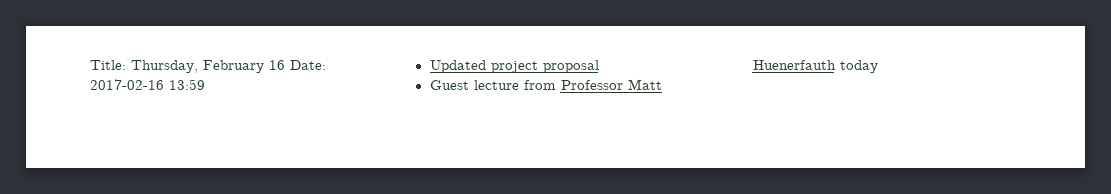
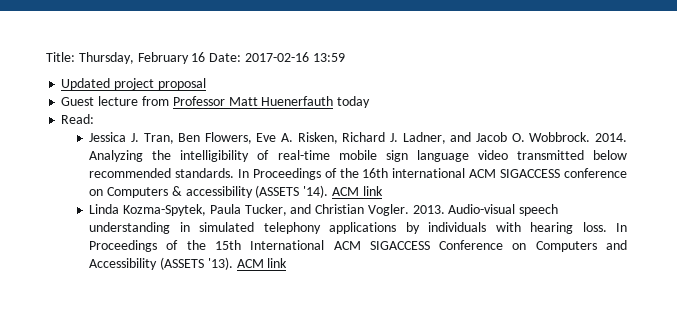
+ Read:
+ Jessica J. Tran, Ben Flowers, Eve A. Risken, Richard J. Ladner, and Jacob O. Wobbrock. 2014. Analyzing the intelligibility of real-time mobile sign language video transmitted below recommended standards. In Proceedings of the 16th international ACM SIGACCESS conference on Computers & accessibility (ASSETS '14). ACM link
+ Linda Kozma-Spytek, Paula Tucker, and Christian Vogler. 2013. Audio-visual speech understanding in simulated telephony applications by individuals with hearing loss. In Proceedings of the 15th International ACM SIGACCESS Conference on Computers and Accessibility (ASSETS '13). ACM link

